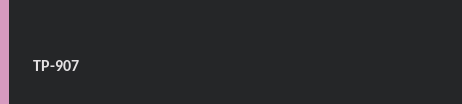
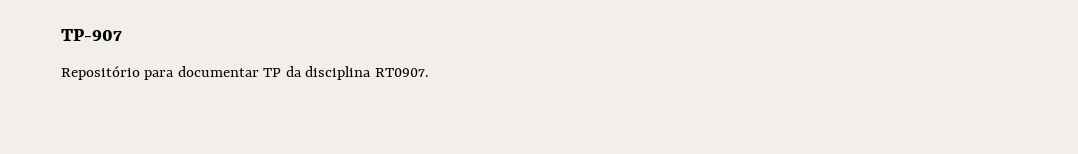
+ Repositório para documentar TP da disciplina RT0907.

